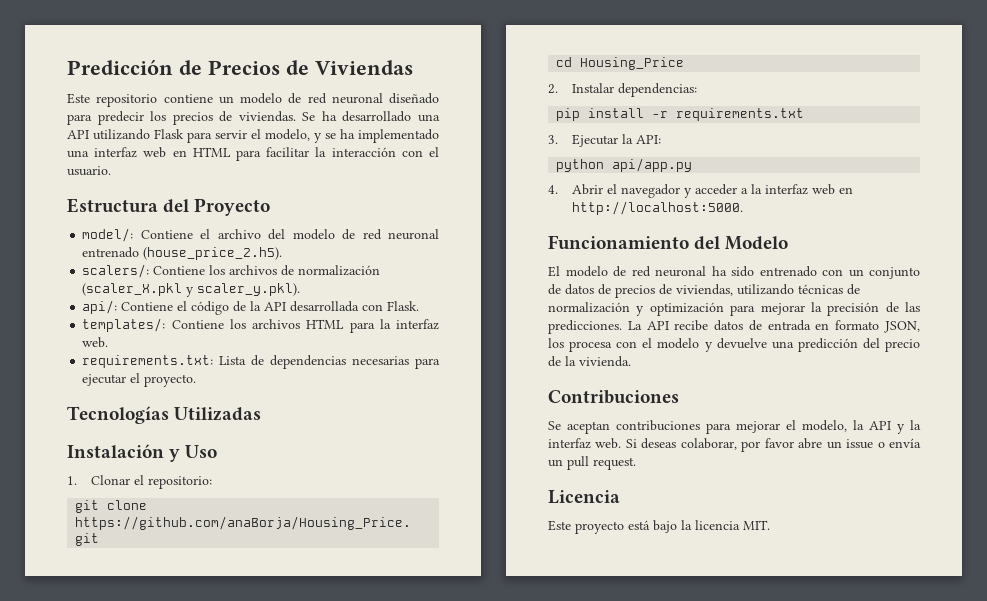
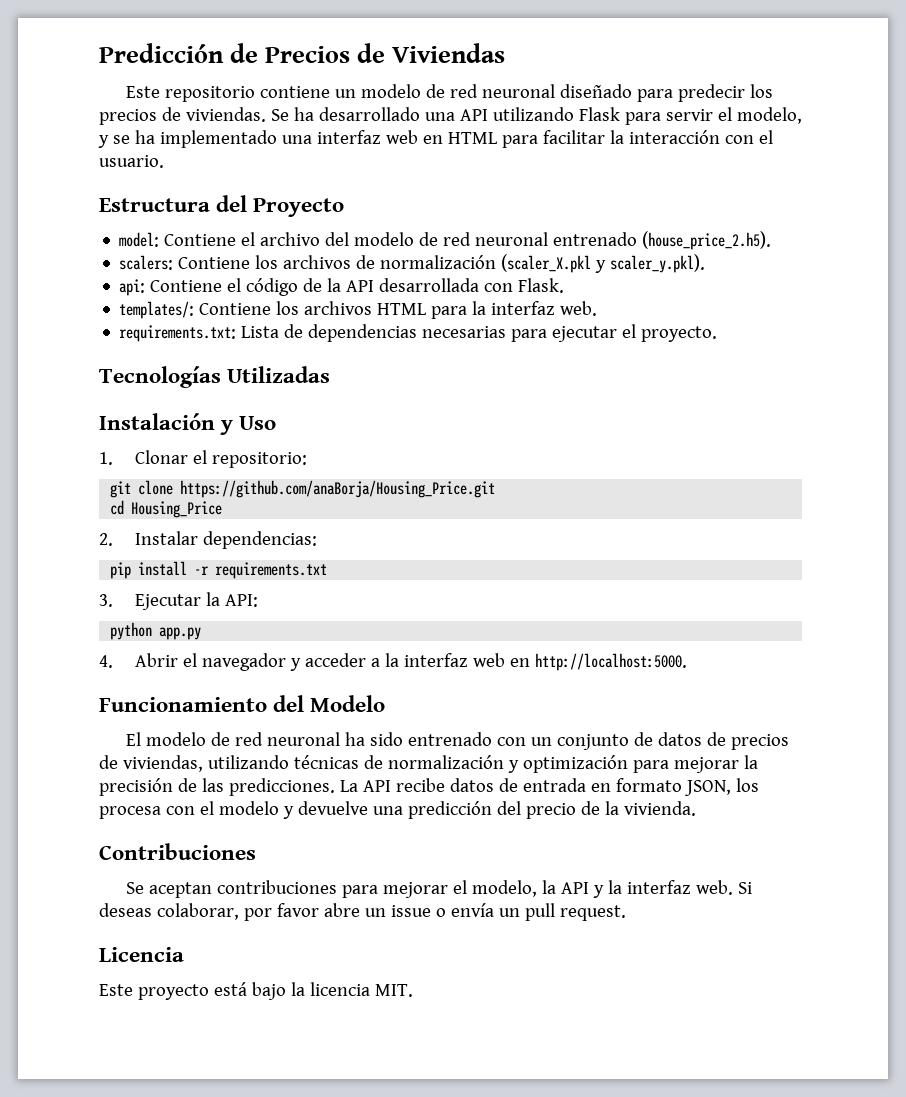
- model/: Contiene el archivo del modelo de red neuronal entrenado (house_price_2.h5).
+ model: Contiene el archivo del modelo de red neuronal entrenado (house_price_2.h5).
- scalers/: Contiene los archivos de normalización (scaler_X.pkl y scaler_y.pkl).
+ scalers: Contiene los archivos de normalización (scaler_X.pkl y scaler_y.pkl).
- api/: Contiene el código de la API desarrollada con Flask.
+ api: Contiene el código de la API desarrollada con Flask.
- python api/app.py
+ python app.py

